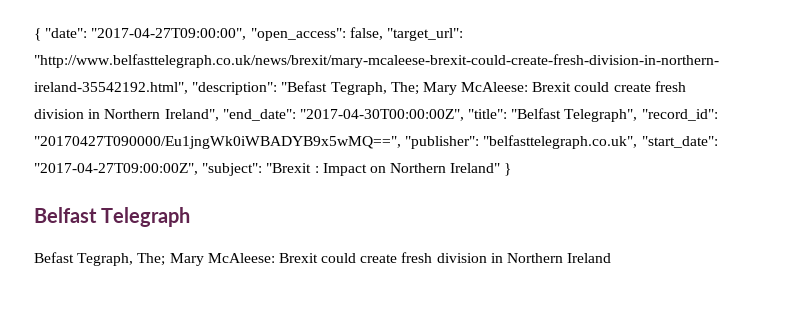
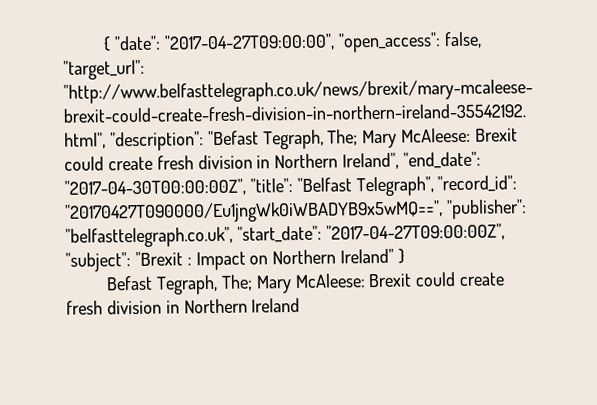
- Belfast Telegraph

